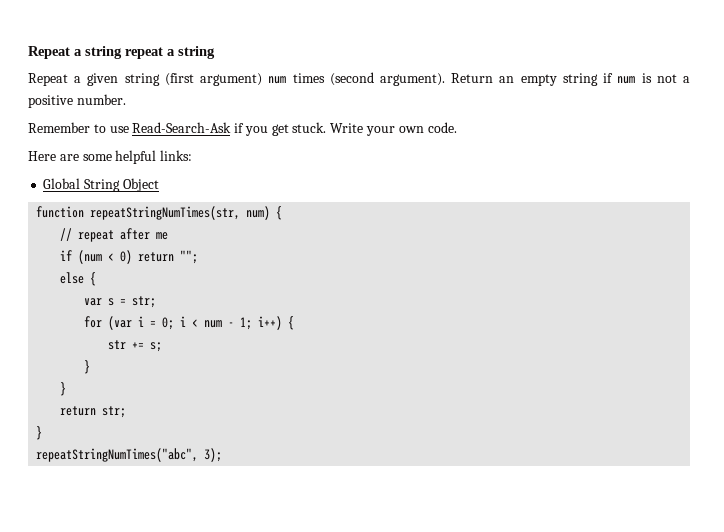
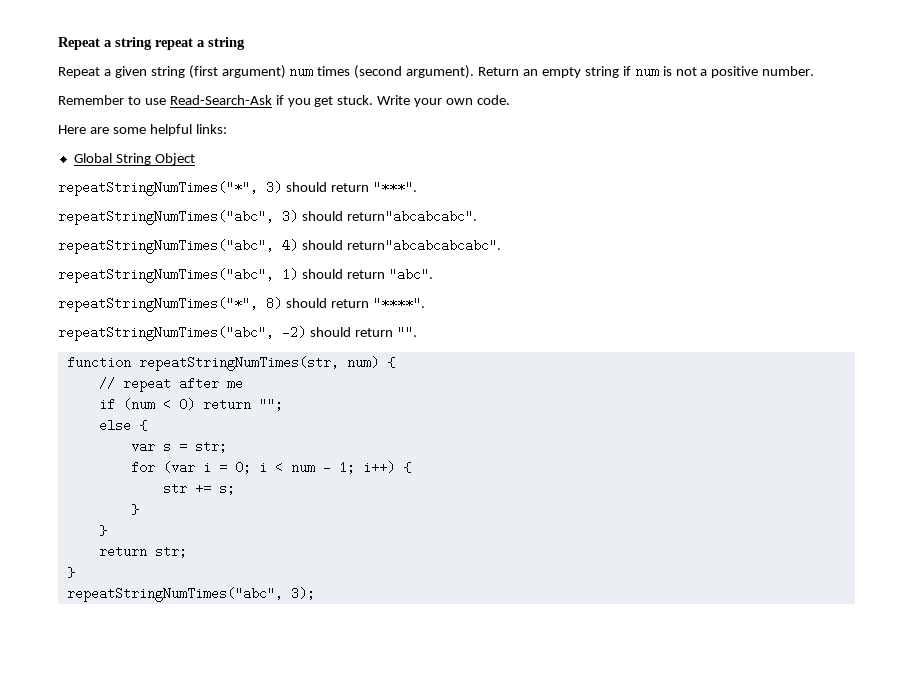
+ repeatStringNumTimes("*", 3) should return "***".
+ repeatStringNumTimes("abc", 3) should return"abcabcabc".
+ repeatStringNumTimes("abc", 4) should return"abcabcabcabc".
+ repeatStringNumTimes("abc", 1) should return "abc".
+ repeatStringNumTimes("*", 8) should return "****".
+ repeatStringNumTimes("abc", -2) should return "".

